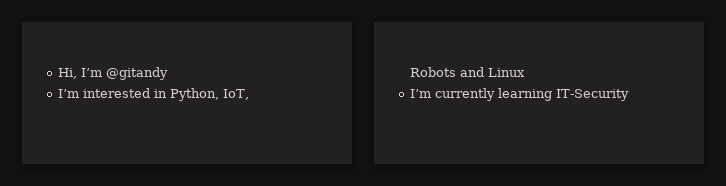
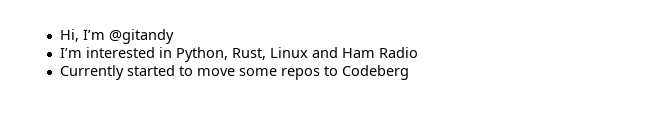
- I’m interested in Python, IoT, Robots and Linux
- I’m currently learning IT-Security
+ I’m interested in Python, Rust, Linux and Ham Radio
+ Currently started to move some repos to Codeberg

